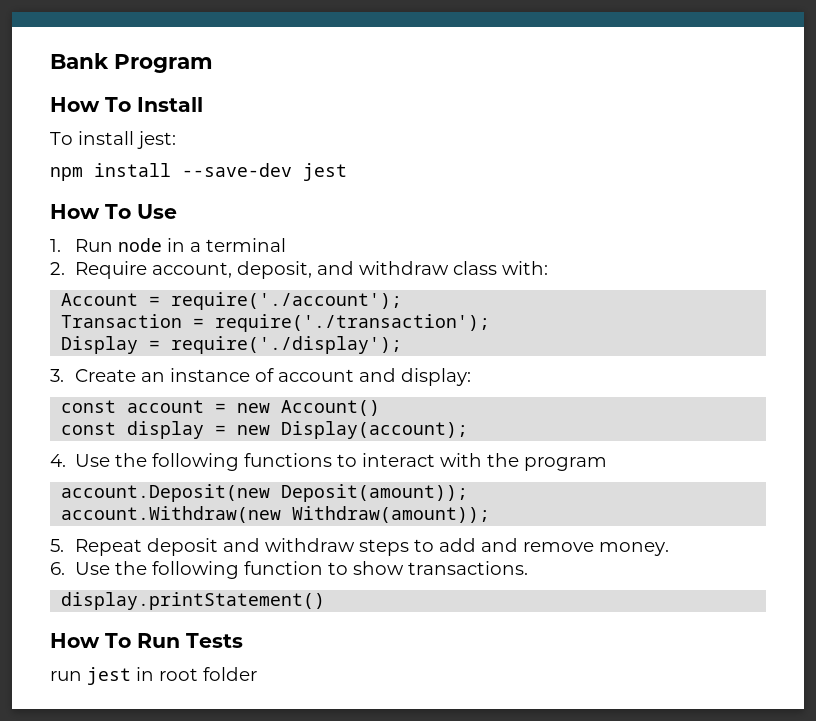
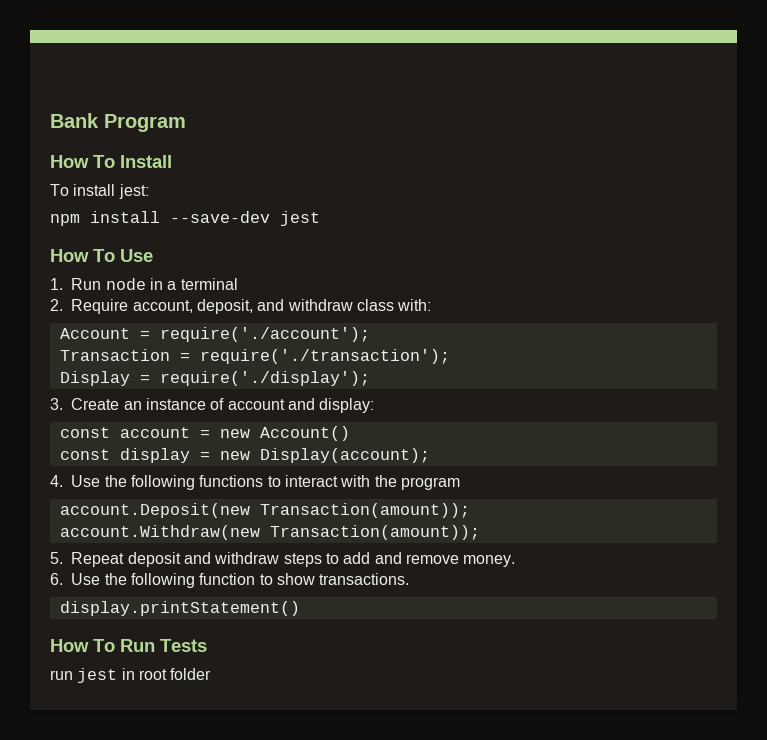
- account.Deposit(new Deposit(amount));
+ account.Deposit(new Transaction(amount));
- account.Withdraw(new Withdraw(amount));
+ account.Withdraw(new Transaction(amount));

